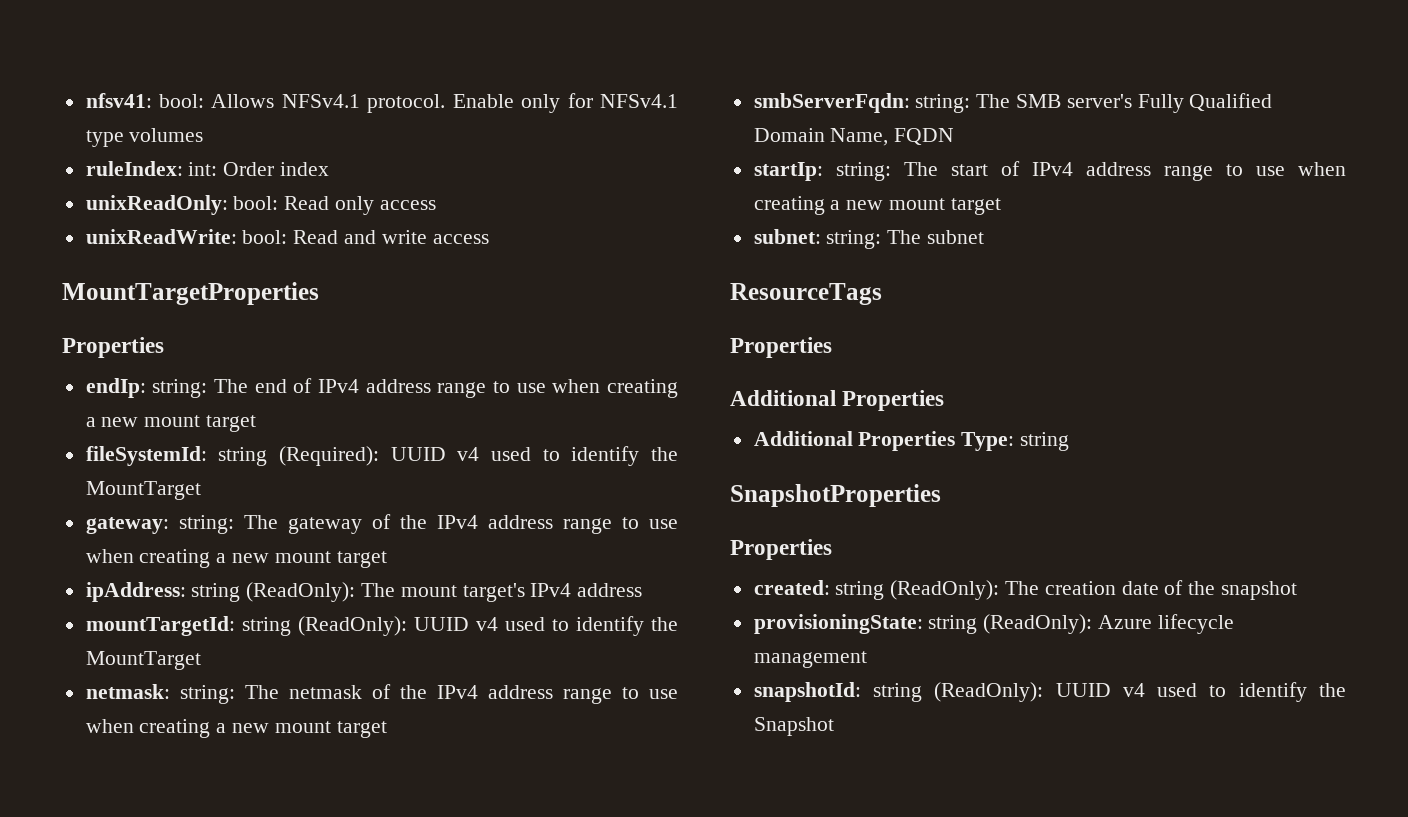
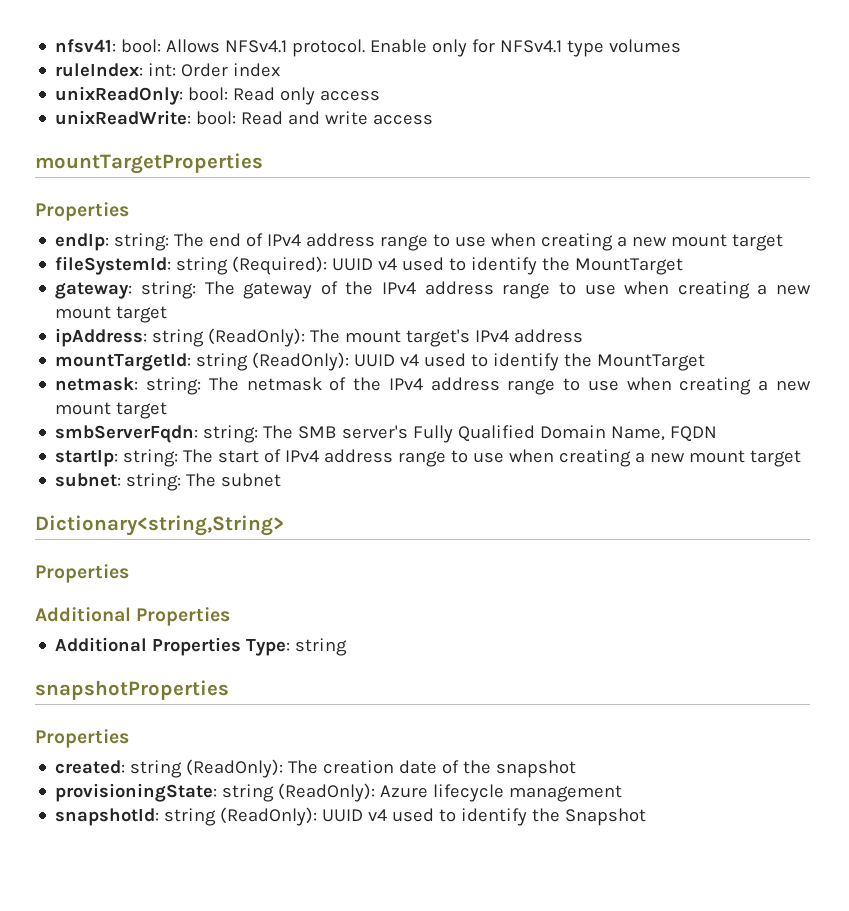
- MountTargetProperties
+ mountTargetProperties
- ResourceTags
+ Dictionary<string,String>
- SnapshotProperties
+ snapshotProperties

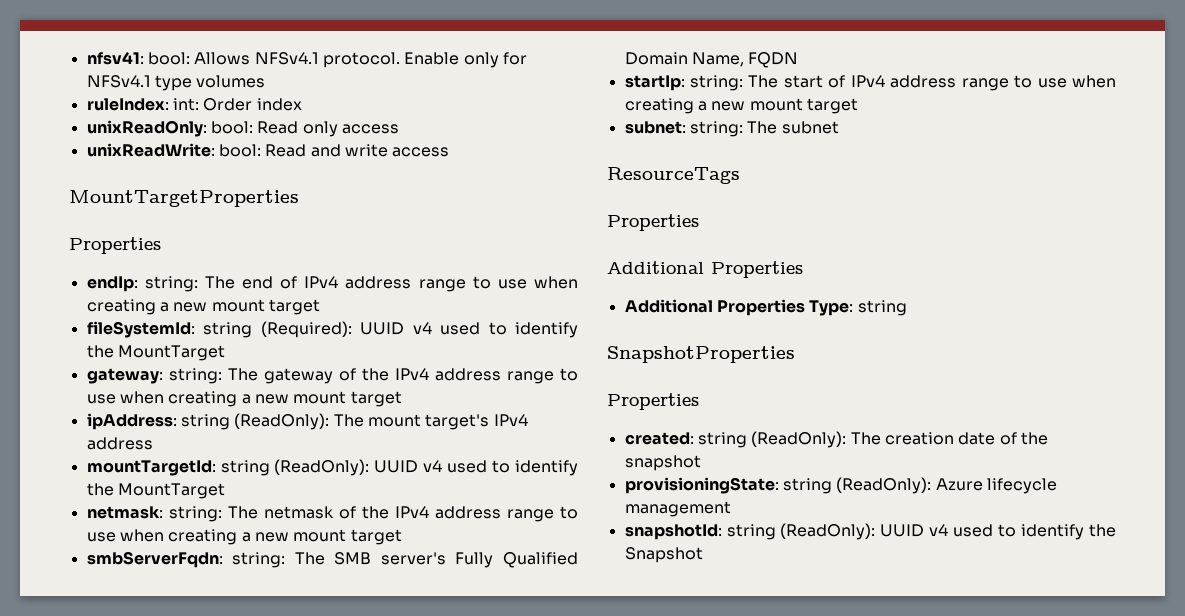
- mountTargetProperties
+ MountTargetProperties
- Dictionary<string,String>
+ ResourceTags
- snapshotProperties
+ SnapshotProperties

